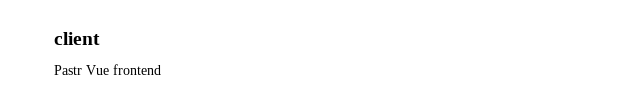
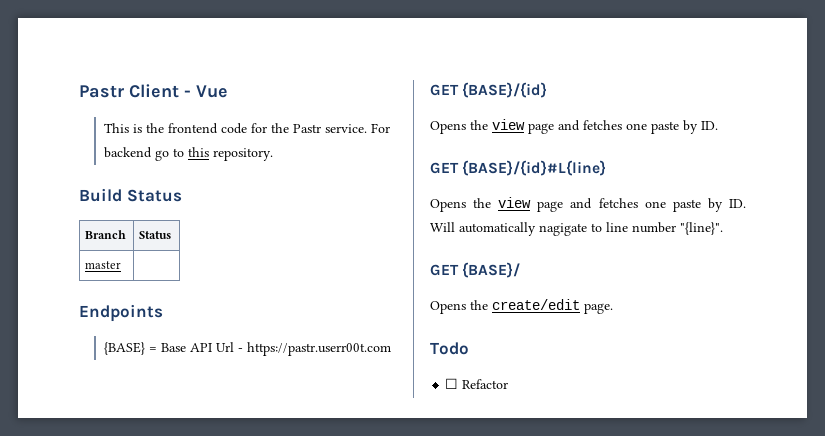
- client
- Pastr Vue frontend
+ Pastr Client - Vue
+ This is the frontend code for the Pastr service. For backend go to this repository.
+ Build Status
+ Branch | Status
+ master |
+ Endpoints
+ {BASE} = Base API Url - https://pastr.userr00t.com
+ GET {BASE}/{id}
+ Opens the view page and fetches one paste by ID.
+ GET {BASE}/{id}#L{line}
+ Opens the view page and fetches one paste by ID. Will automatically nagigate to line number "{line}".
+ GET {BASE}/
+ Opens the create/edit page.
+ Todo
+ ☐ Refactor

